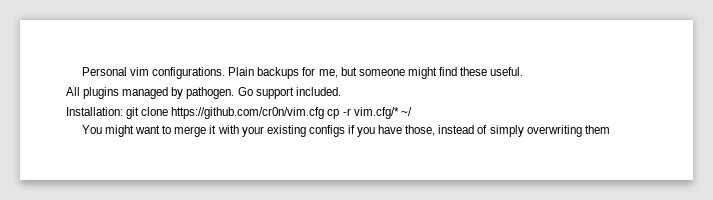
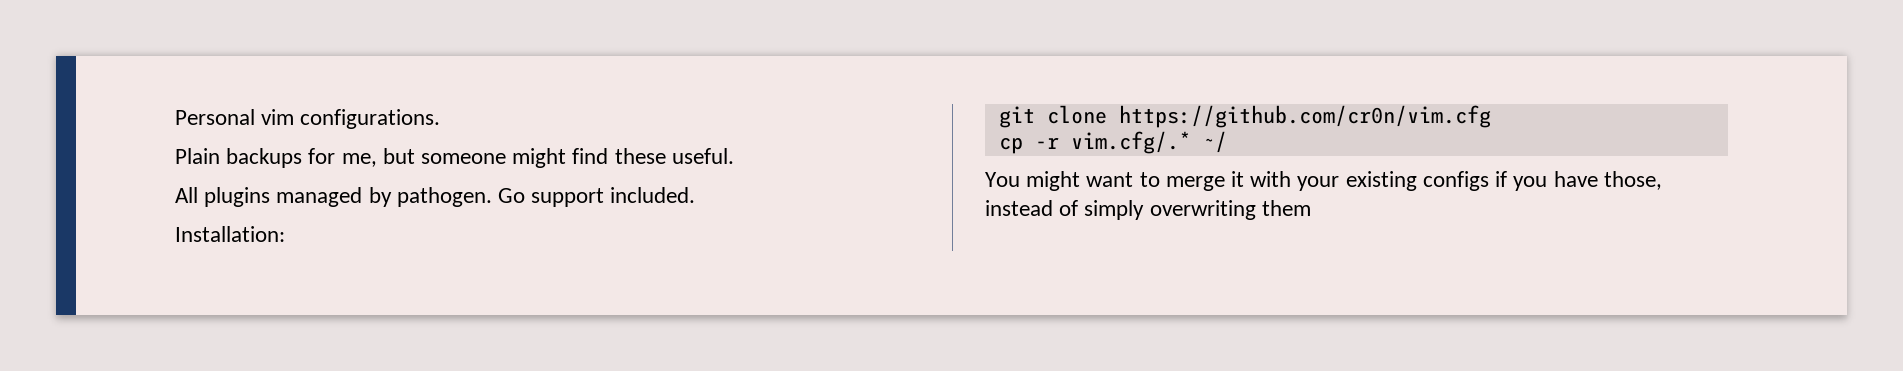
- Personal vim configurations. Plain backups for me, but someone might find these useful.
+ Personal vim configurations.
+ Plain backups for me, but someone might find these useful.
- Installation: git clone https://github.com/cr0n/vim.cfg cp -r vim.cfg/* ~/
+ Installation:
+ git clone https://github.com/cr0n/vim.cfg
+ cp -r vim.cfg/.* ~/

